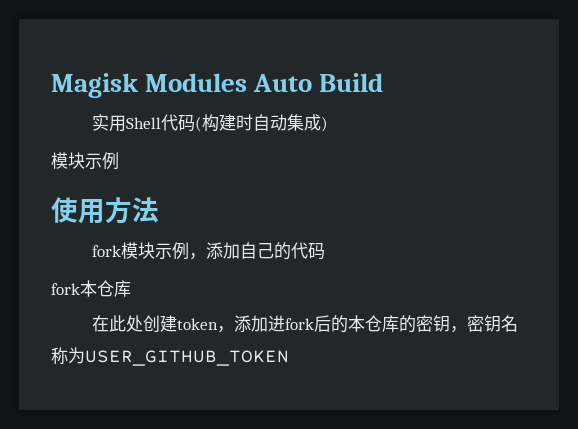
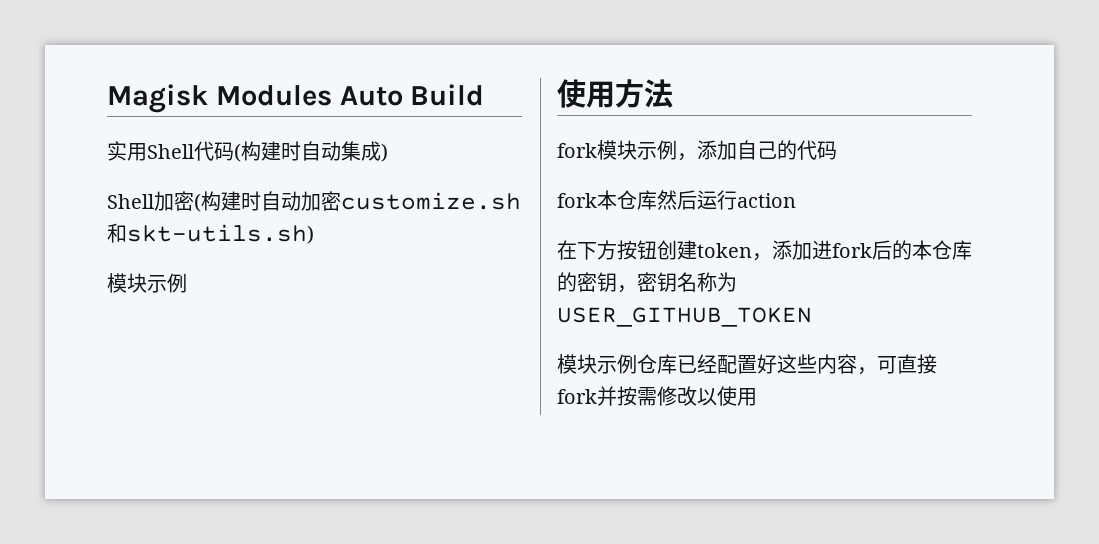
+ Shell加密(构建时自动加密customize.sh和skt-utils.sh)
- fork本仓库
+ fork本仓库然后运行action
- 在此处创建token，添加进fork后的本仓库的密钥，密钥名称为USER_GITHUB_TOKEN
+ 在下方按钮创建token，添加进fork后的本仓库的密钥，密钥名称为USER_GITHUB_TOKEN
+ 模块示例仓库已经配置好这些内容，可直接fork并按需修改以使用

